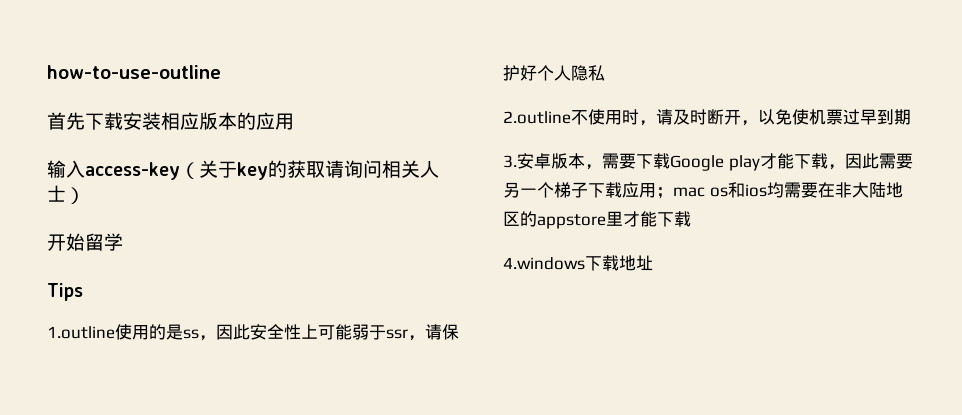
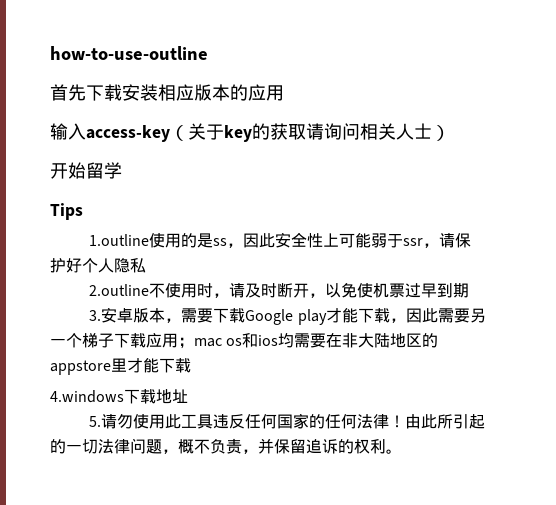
+ 5.请勿使用此工具违反任何国家的任何法律！由此所引起的一切法律问题，概不负责，并保留追诉的权利。

